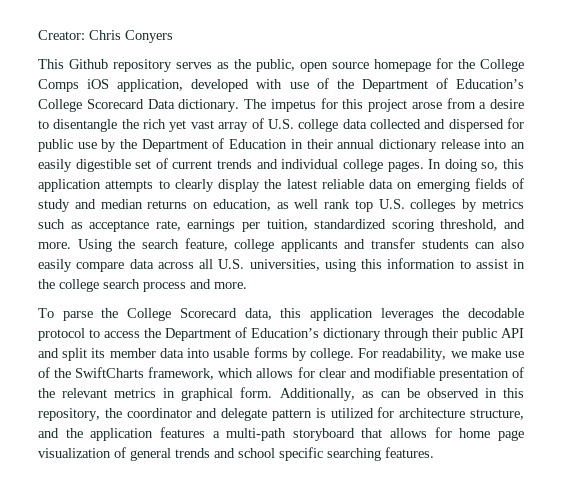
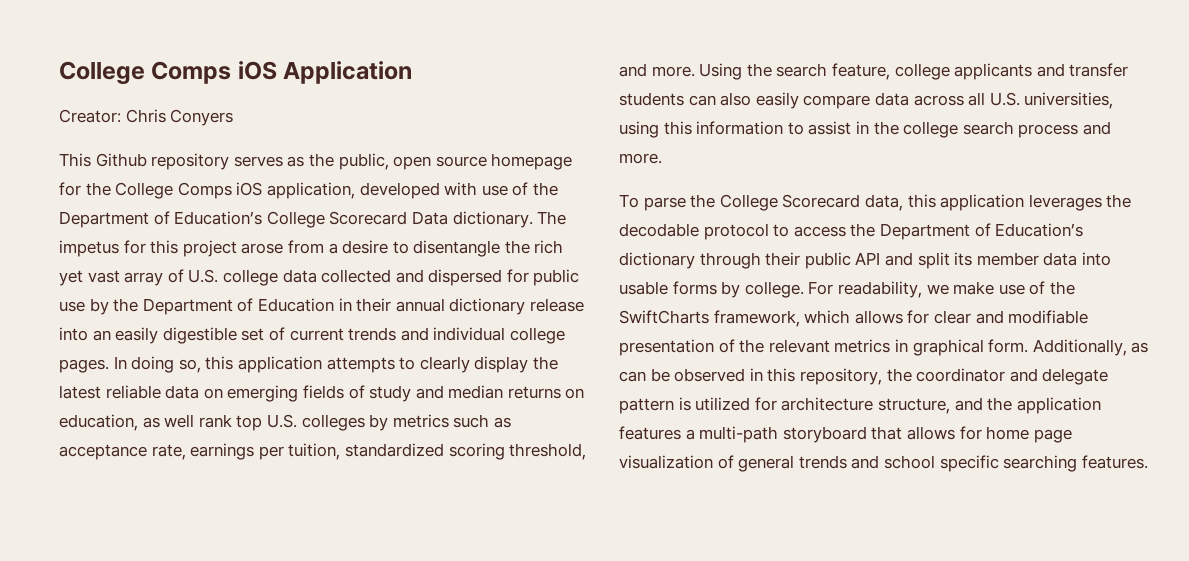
+ College Comps iOS Application

